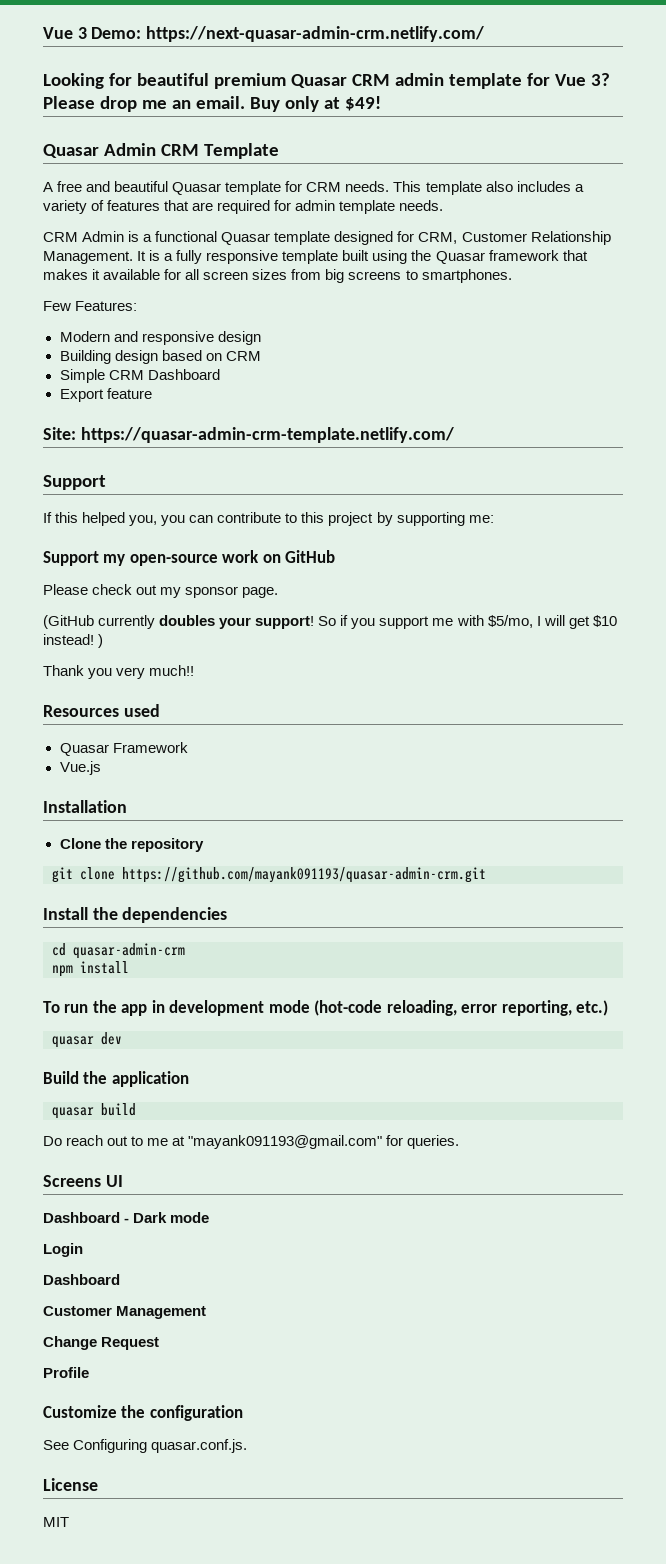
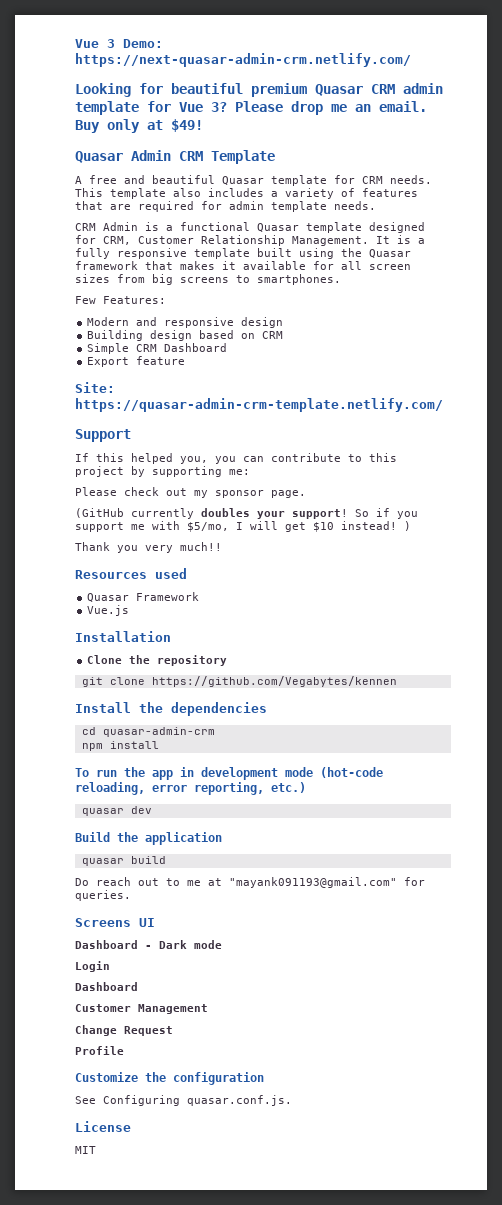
- Support my open-source work on GitHub
- git clone https://github.com/mayank091193/quasar-admin-crm.git
+ git clone https://github.com/Vegabytes/kennen

